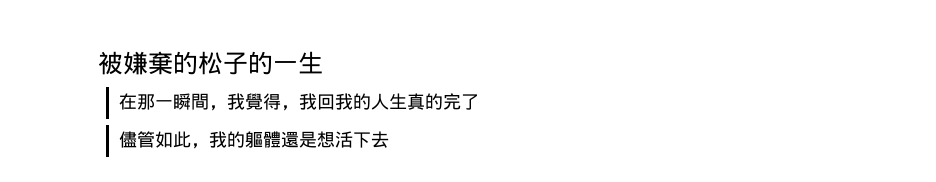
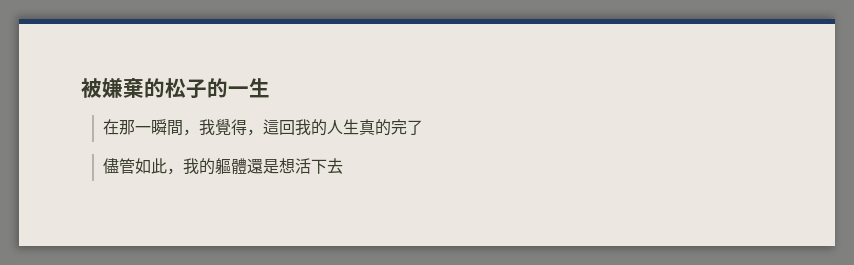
- 在那一瞬間，我覺得，我回我的人生真的完了
+ 在那一瞬間，我覺得，這回我的人生真的完了

